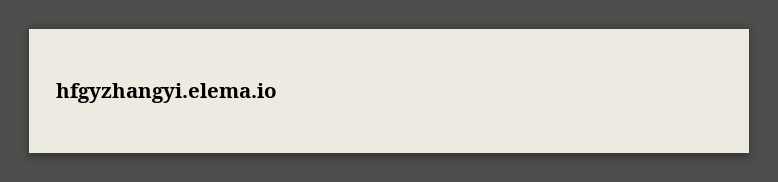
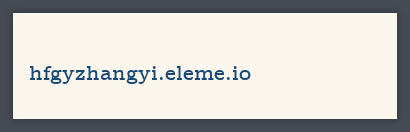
- hfgyzhangyi.elema.io
+ hfgyzhangyi.eleme.io

